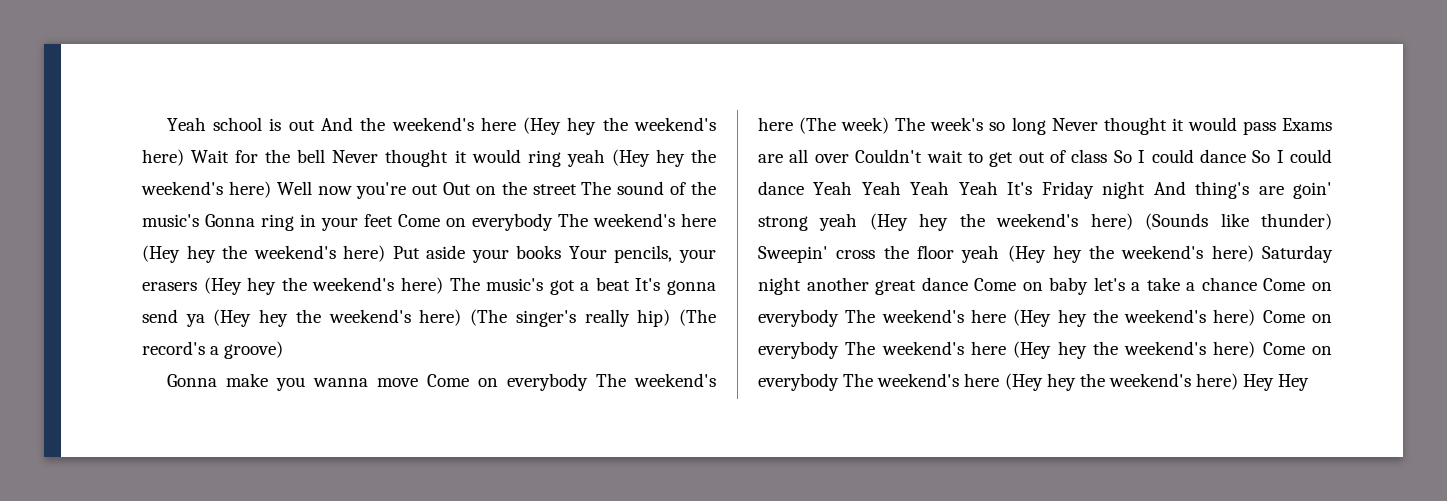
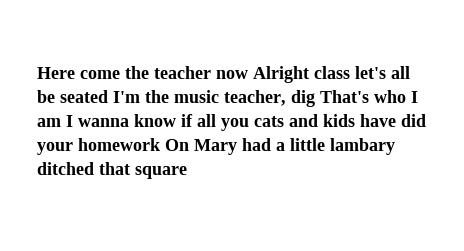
- Yeah school is out And the weekend's here (Hey hey the weekend's here) Wait for the bell Never thought it would ring yeah (Hey hey the weekend's here) Well now you're out Out on the street The sound of the music's Gonna ring in your feet Come on everybody The weekend's here (Hey hey the weekend's here) Put aside your books Your pencils, your erasers (Hey hey the weekend's here) The music's got a beat It's gonna send ya (Hey hey the weekend's here) (The singer's really hip) (The record's a groove)
- Gonna make you wanna move Come on everybody The weekend's here (The week) The week's so long Never thought it would pass Exams are all over Couldn't wait to get out of class So I could dance So I could dance Yeah Yeah Yeah Yeah It's Friday night And thing's are goin' strong yeah (Hey hey the weekend's here) (Sounds like thunder) Sweepin' cross the floor yeah (Hey hey the weekend's here) Saturday night another great dance Come on baby let's a take a chance Come on everybody The weekend's here (Hey hey the weekend's here) Come on everybody The weekend's here (Hey hey the weekend's here) Come on everybody The weekend's here (Hey hey the weekend's here) Hey Hey
+ Here come the teacher now Alright class let's all be seated I'm the music teacher, dig That's who I am I wanna know if all you cats and kids have did your homework On Mary had a little lambary ditched that square

